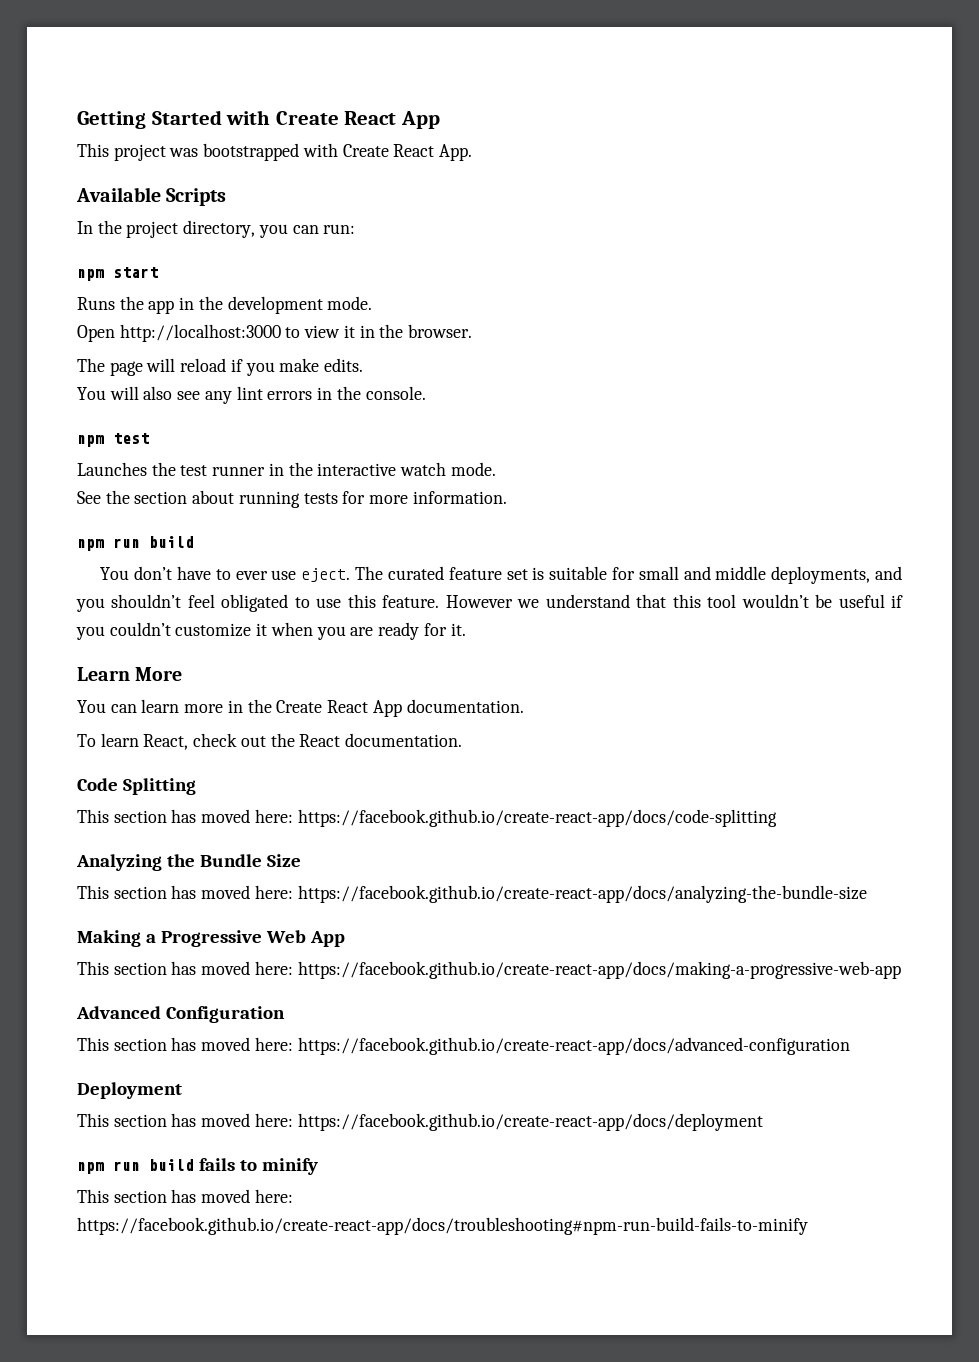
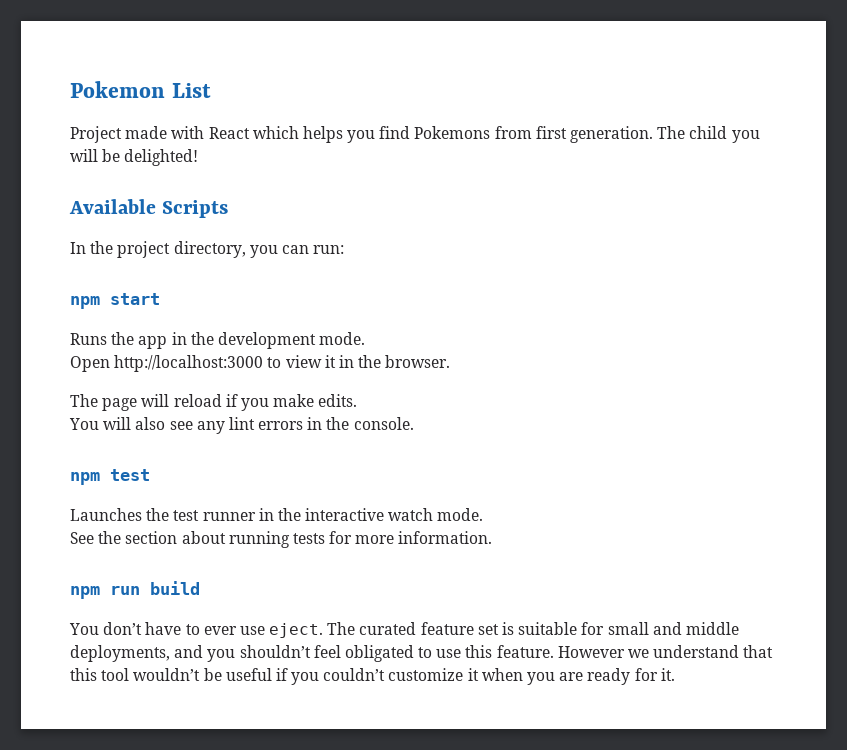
- Getting Started with Create React App
- This project was bootstrapped with Create React App.
+ Pokemon List
+ Project made with React which helps you find Pokemons from first generation. The child you will be delighted!
- Learn More
- You can learn more in the Create React App documentation.
- To learn React, check out the React documentation.
- Code Splitting
- This section has moved here: https://facebook.github.io/create-react-app/docs/code-splitting
- Analyzing the Bundle Size
- This section has moved here: https://facebook.github.io/create-react-app/docs/analyzing-the-bundle-size
- Making a Progressive Web App
- This section has moved here: https://facebook.github.io/create-react-app/docs/making-a-progressive-web-app
- Advanced Configuration
- This section has moved here: https://facebook.github.io/create-react-app/docs/advanced-configuration
- Deployment
- This section has moved here: https://facebook.github.io/create-react-app/docs/deployment
- npm run build fails to minify
- This section has moved here: https://facebook.github.io/create-react-app/docs/troubleshooting#npm-run-build-fails-to-minify

